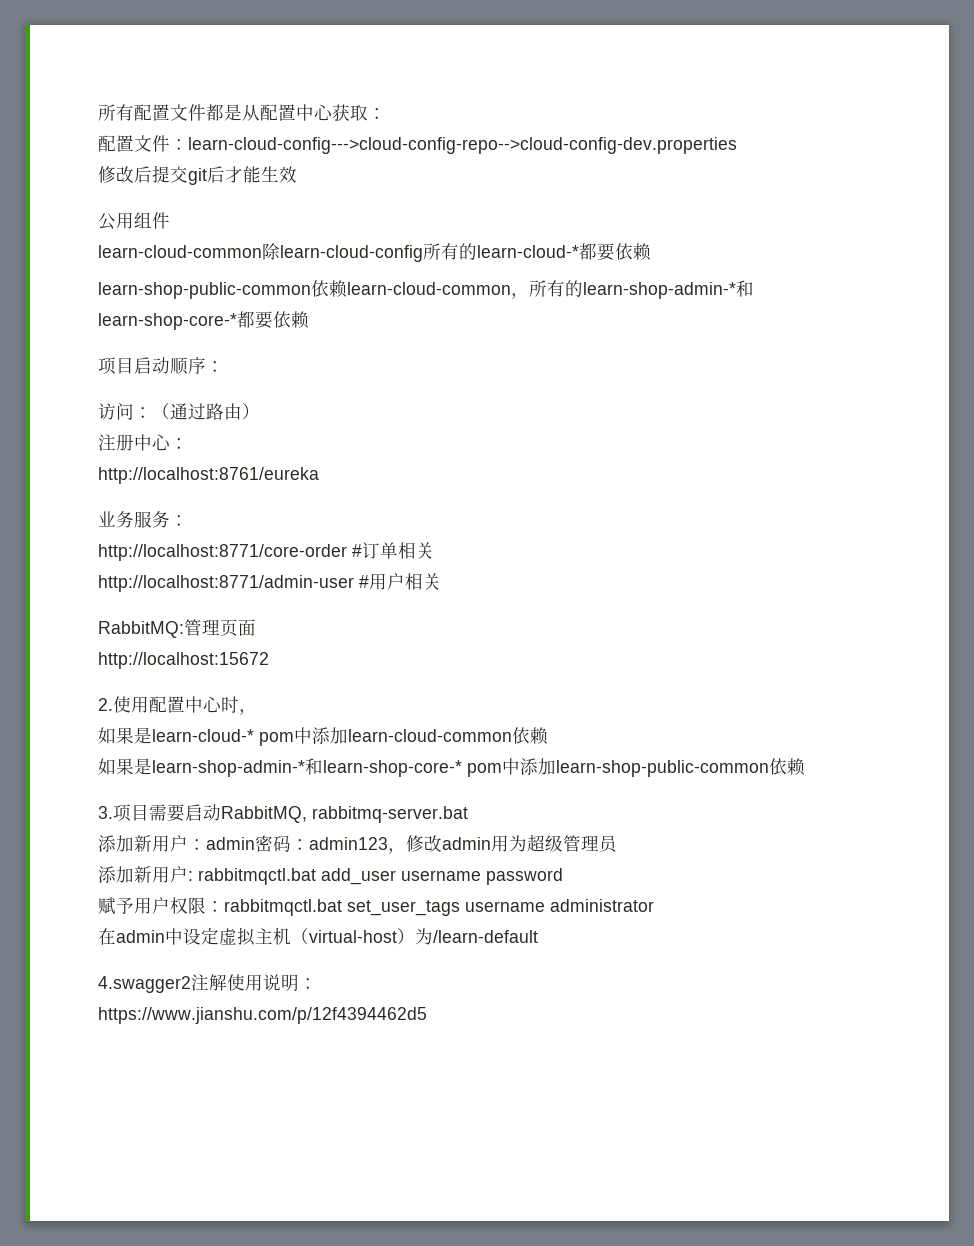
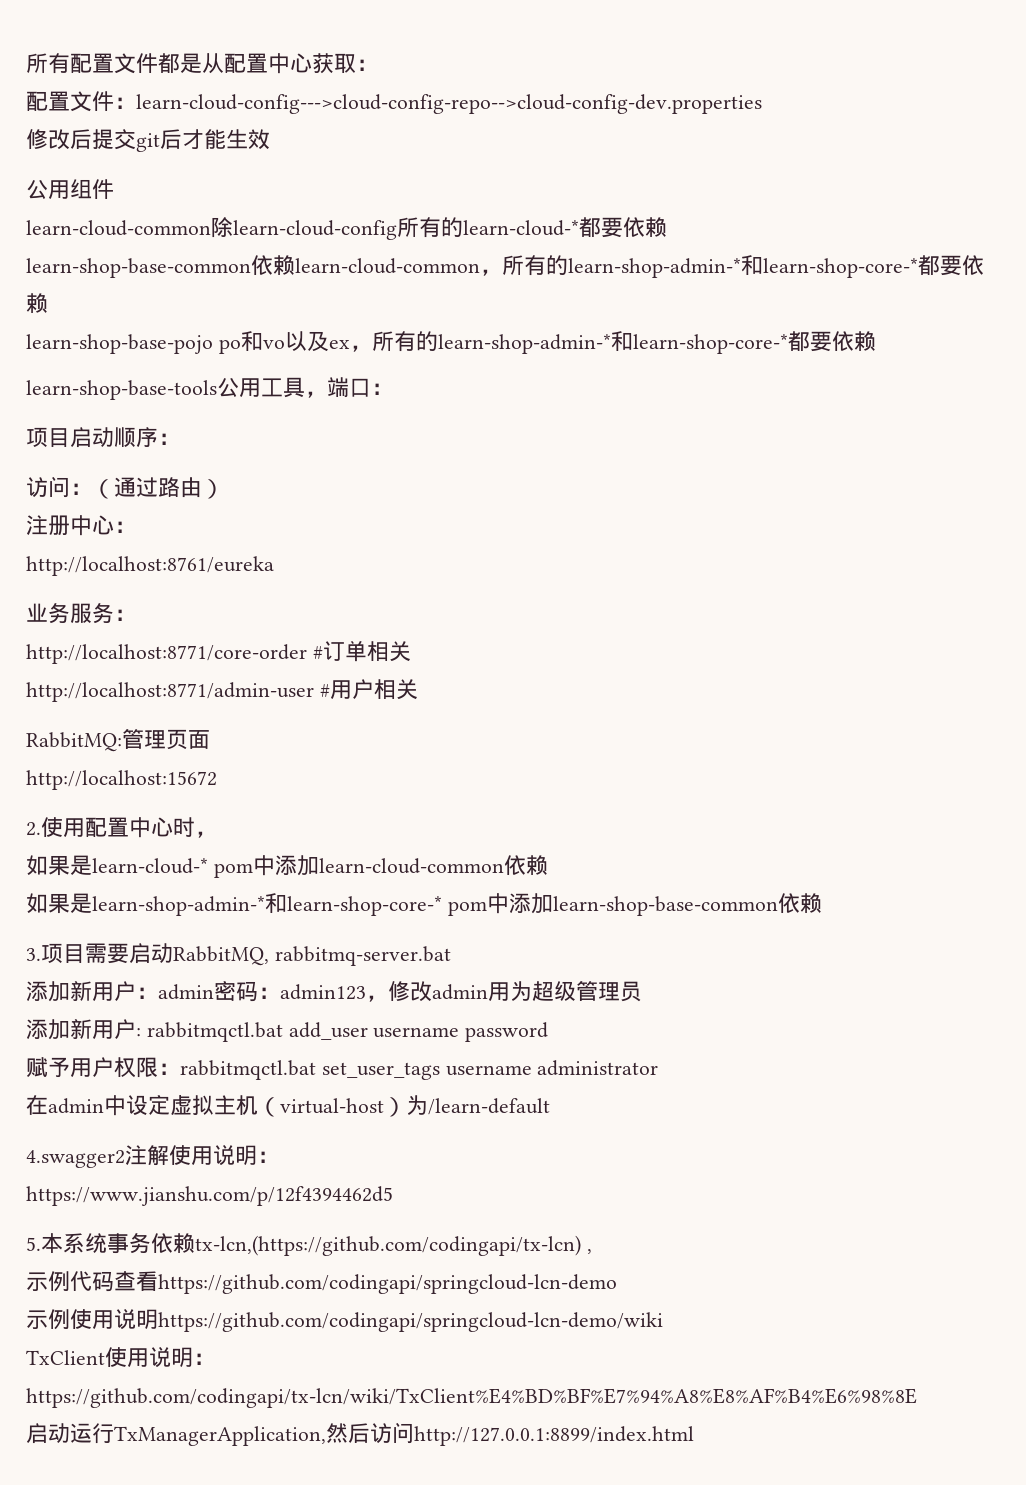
- learn-shop-public-common依赖learn-cloud-common，所有的learn-shop-admin-*和learn-shop-core-*都要依赖
+ learn-shop-base-common依赖learn-cloud-common，所有的learn-shop-admin-*和learn-shop-core-*都要依赖
+ learn-shop-base-pojo po和vo以及ex，所有的learn-shop-admin-*和learn-shop-core-*都要依赖
+ learn-shop-base-tools公用工具，端口：
- 如果是learn-shop-admin-*和learn-shop-core-* pom中添加learn-shop-public-common依赖
+ 如果是learn-shop-admin-*和learn-shop-core-* pom中添加learn-shop-base-common依赖
+ 5.本系统事务依赖tx-lcn,(https://github.com/codingapi/tx-lcn) ,
+ 示例代码查看https://github.com/codingapi/springcloud-lcn-demo
+ 示例使用说明https://github.com/codingapi/springcloud-lcn-demo/wiki
+ TxClient使用说明：https://github.com/codingapi/tx-lcn/wiki/TxClient%E4%BD%BF%E7%94%A8%E8%AF%B4%E6%98%8E
+ 启动运行TxManagerApplication,然后访问http://127.0.0.1:8899/index.html

